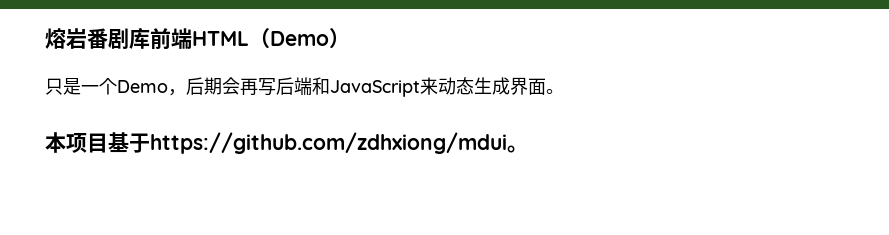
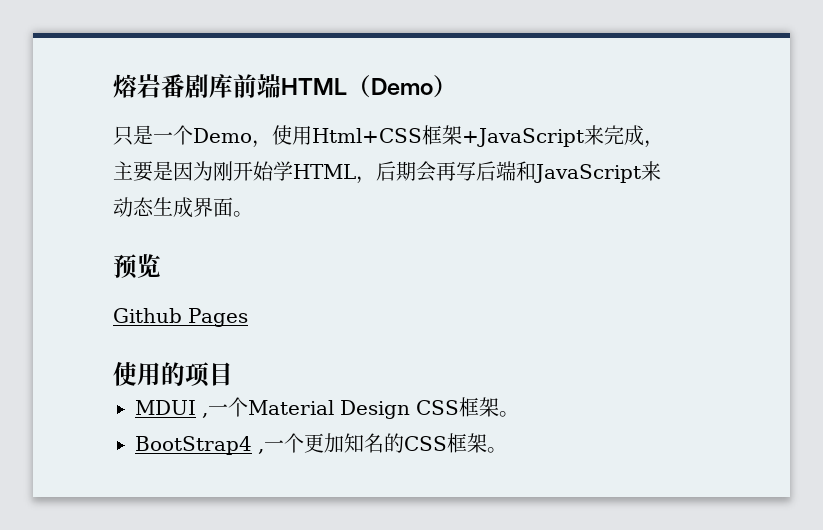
- 只是一个Demo，后期会再写后端和JavaScript来动态生成界面。
+ 只是一个Demo，使用Html+CSS框架+JavaScript来完成，主要是因为刚开始学HTML，后期会再写后端和JavaScript来动态生成界面。
- 本项目基于https://github.com/zdhxiong/mdui。
+ 预览
+ Github Pages
+ 使用的项目
+ MDUI ,一个Material Design CSS框架。
+ BootStrap4 ,一个更加知名的CSS框架。

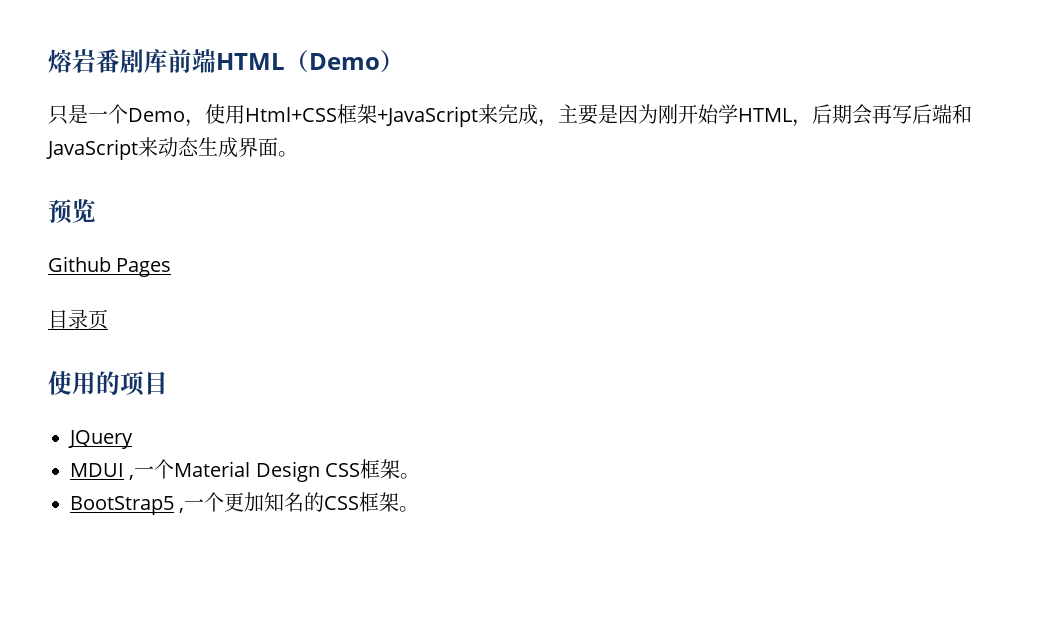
+ 目录页
+ JQuery
- BootStrap4 ,一个更加知名的CSS框架。
+ BootStrap5 ,一个更加知名的CSS框架。

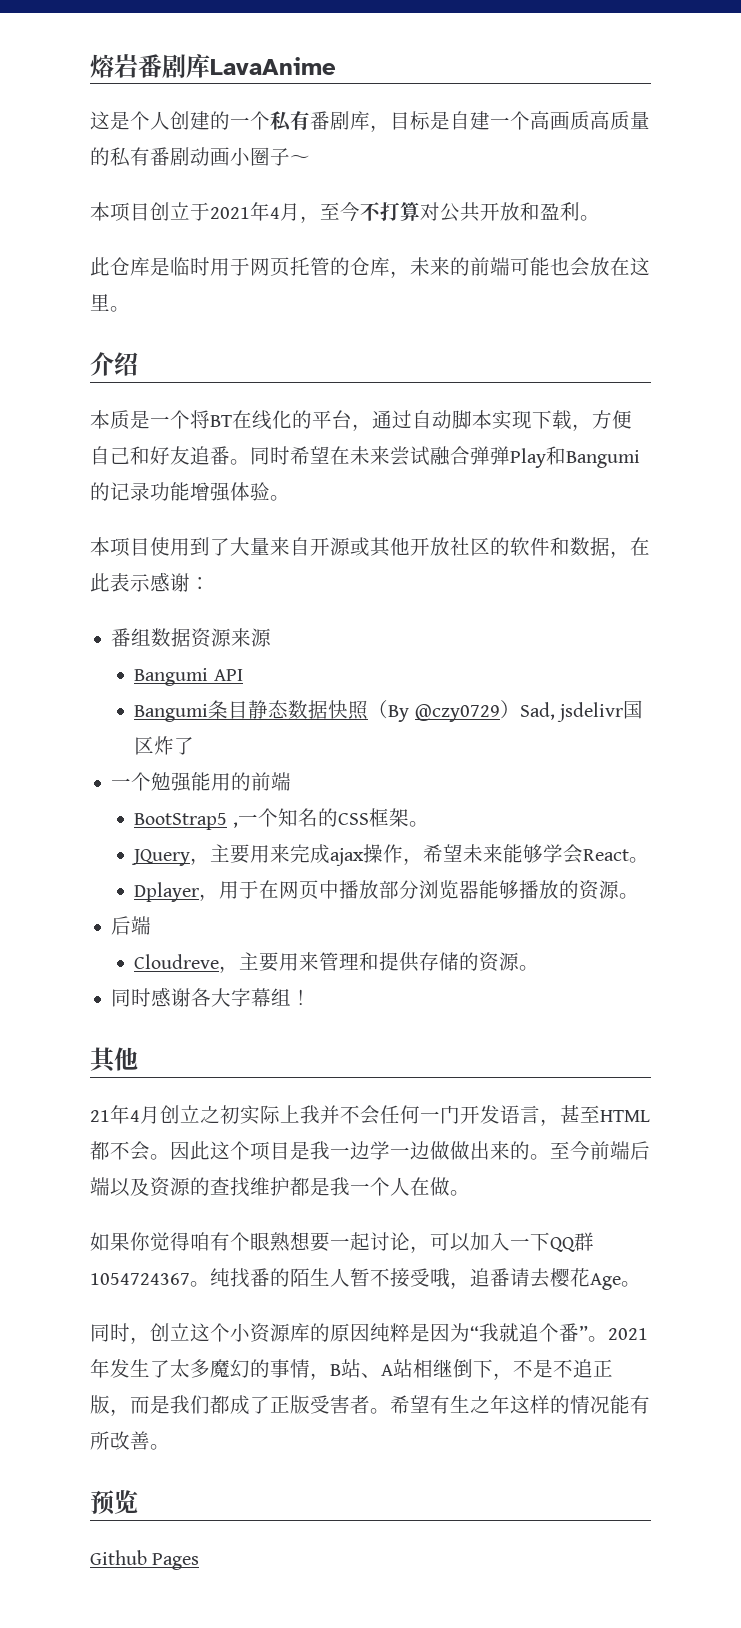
- 熔岩番剧库前端HTML（Demo）
- 只是一个Demo，使用Html+CSS框架+JavaScript来完成，主要是因为刚开始学HTML，后期会再写后端和JavaScript来动态生成界面。
+ 熔岩番剧库LavaAnime
+ 这是个人创建的一个私有番剧库，目标是自建一个高画质高质量的私有番剧动画小圈子～
+ 本项目创立于2021年4月，至今不打算对公共开放和盈利。
+ 此仓库是临时用于网页托管的仓库，未来的前端可能也会放在这里。
+ 介绍
+ 本质是一个将BT在线化的平台，通过自动脚本实现下载，方便自己和好友追番。同时希望在未来尝试融合弹弹Play和Bangumi的记录功能增强体验。
+ 本项目使用到了大量来自开源或其他开放社区的软件和数据，在此表示感谢：
+ 番组数据资源来源
+ Bangumi API
+ Bangumi条目静态数据快照（By @czy0729）Sad, jsdelivr国区炸了
+ 一个勉强能用的前端
+ BootStrap5 ,一个知名的CSS框架。
+ JQuery，主要用来完成ajax操作，希望未来能够学会React。
+ Dplayer，用于在网页中播放部分浏览器能够播放的资源。
+ 后端
+ Cloudreve，主要用来管理和提供存储的资源。
+ 同时感谢各大字幕组！
+ 其他
+ 21年4月创立之初实际上我并不会任何一门开发语言，甚至HTML都不会。因此这个项目是我一边学一边做做出来的。至今前端后端以及资源的查找维护都是我一个人在做。
+ 如果你觉得咱有个眼熟想要一起讨论，可以加入一下QQ群1054724367。纯找番的陌生人暂不接受哦，追番请去樱花Age。
+ 同时，创立这个小资源库的原因纯粹是因为“我就追个番”。2021年发生了太多魔幻的事情，B站、A站相继倒下，不是不追正版，而是我们都成了正版受害者。希望有生之年这样的情况能有所改善。
  预览
  Github Pages
- 目录页
- 使用的项目
- JQuery
- MDUI ,一个Material Design CSS框架。
- BootStrap5 ,一个更加知名的CSS框架。

